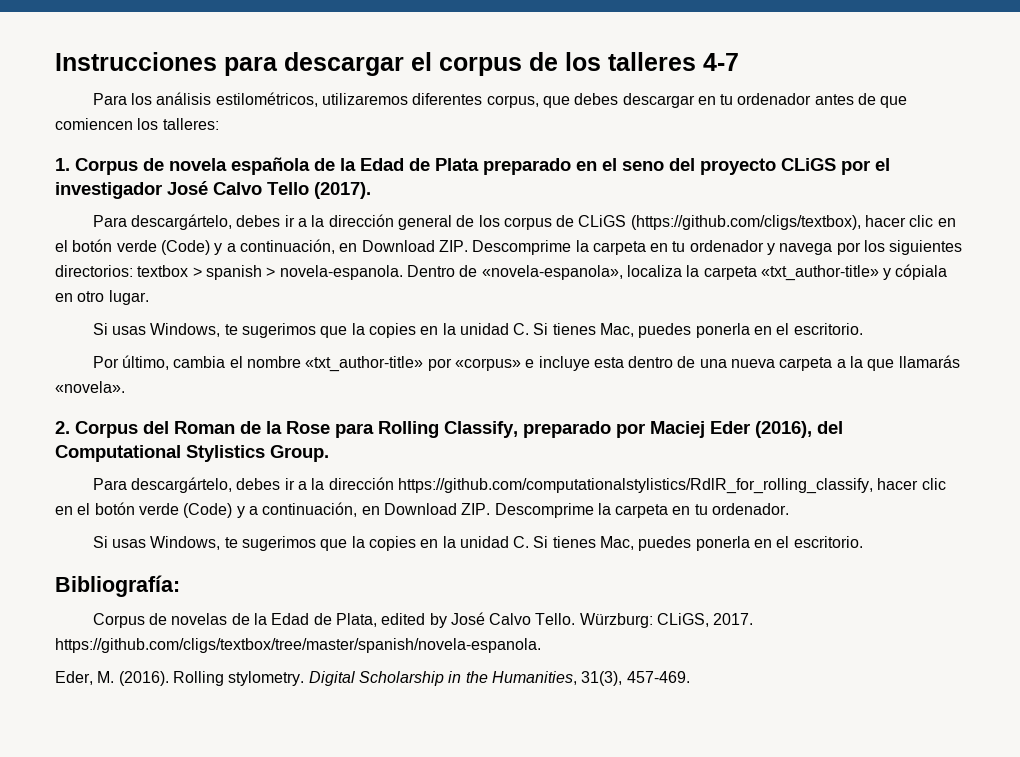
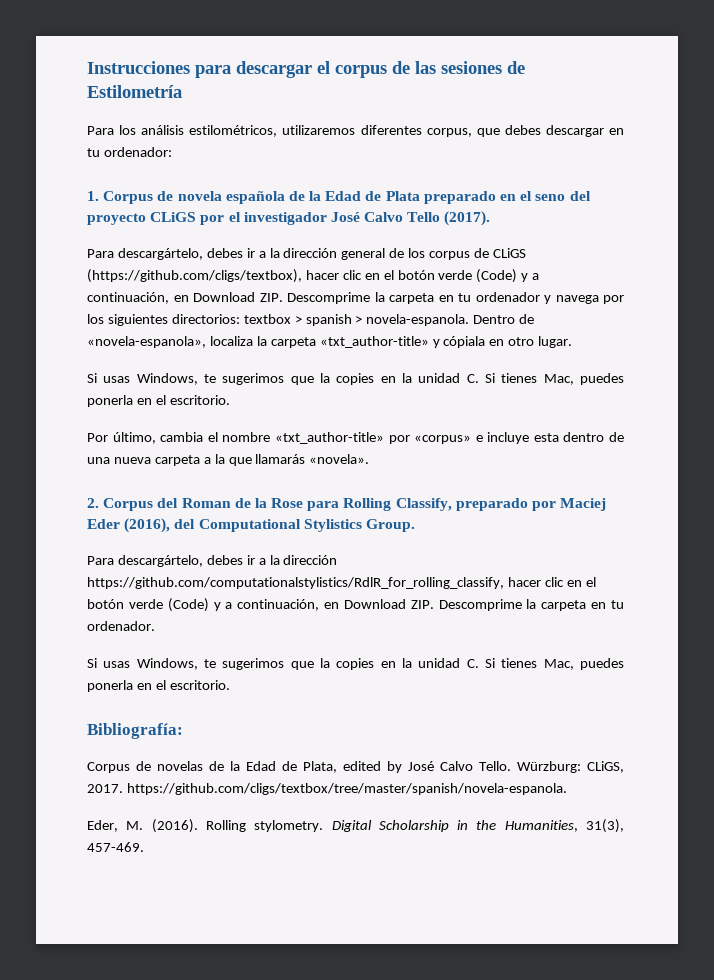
- Instrucciones para descargar el corpus de los talleres 4-7
+ Instrucciones para descargar el corpus de las sesiones de Estilometría
- Para los análisis estilométricos, utilizaremos diferentes corpus, que debes descargar en tu ordenador antes de que comiencen los talleres:
+ Para los análisis estilométricos, utilizaremos diferentes corpus, que debes descargar en tu ordenador:

